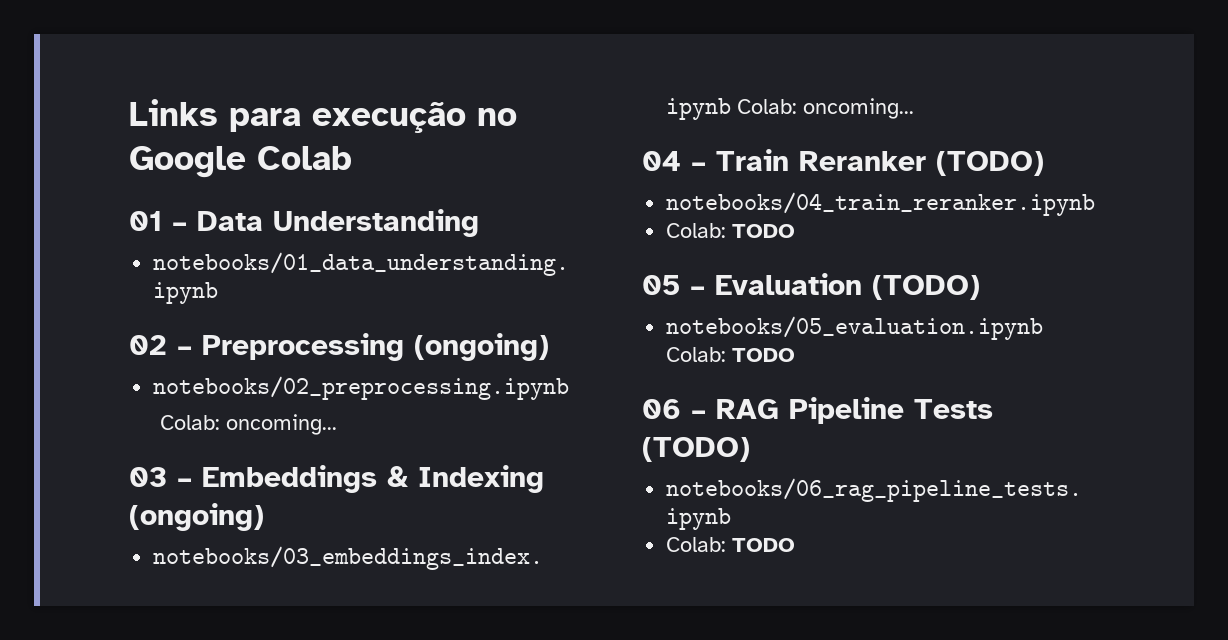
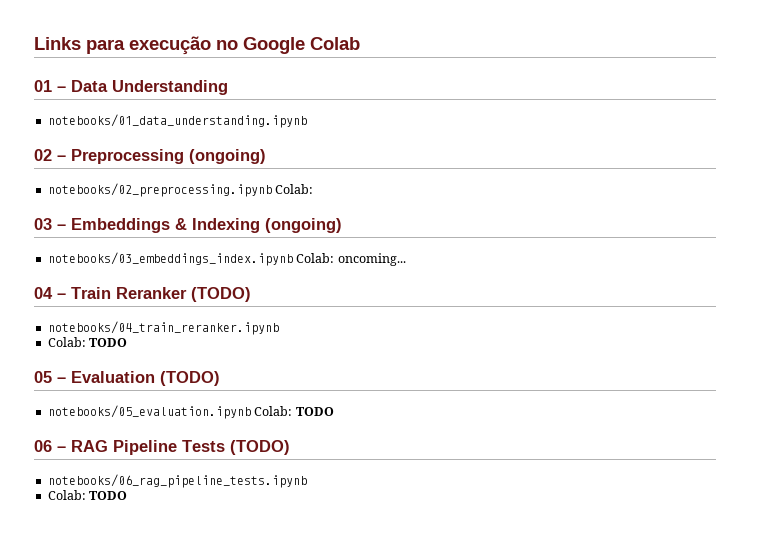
- notebooks/02_preprocessing.ipynb
- Colab: oncoming...
+ notebooks/02_preprocessing.ipynb Colab:

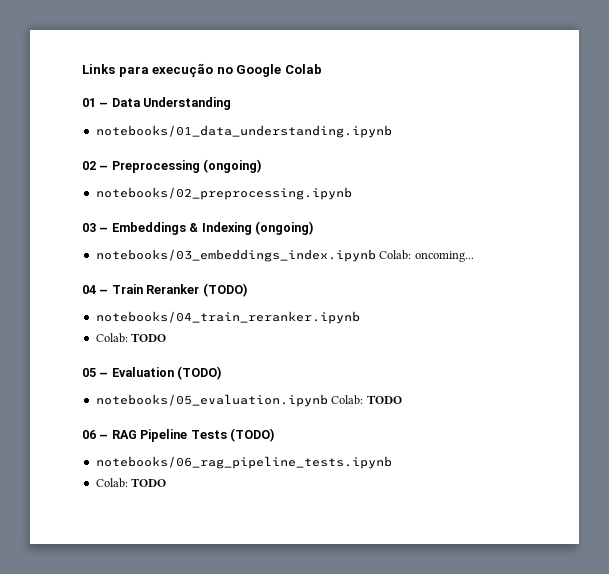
- notebooks/02_preprocessing.ipynb Colab:
+ notebooks/02_preprocessing.ipynb

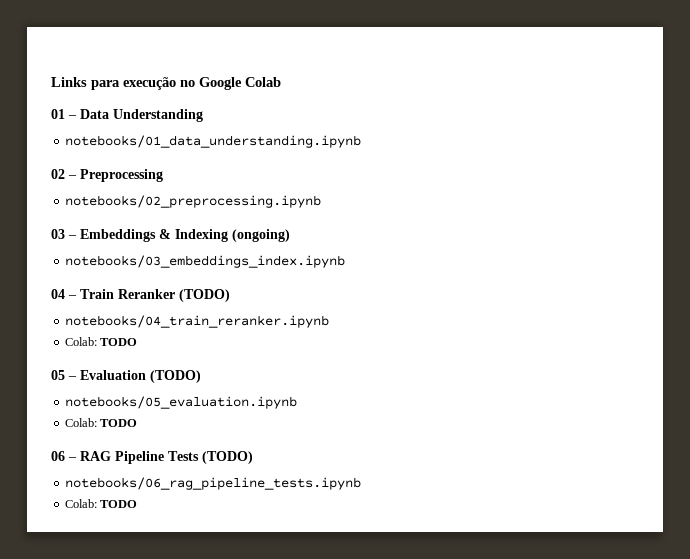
- 02 – Preprocessing (ongoing)
+ 02 – Preprocessing
- notebooks/03_embeddings_index.ipynb Colab: oncoming...
+ notebooks/03_embeddings_index.ipynb
- notebooks/05_evaluation.ipynb Colab: TODO
+ notebooks/05_evaluation.ipynb
+ Colab: TODO

